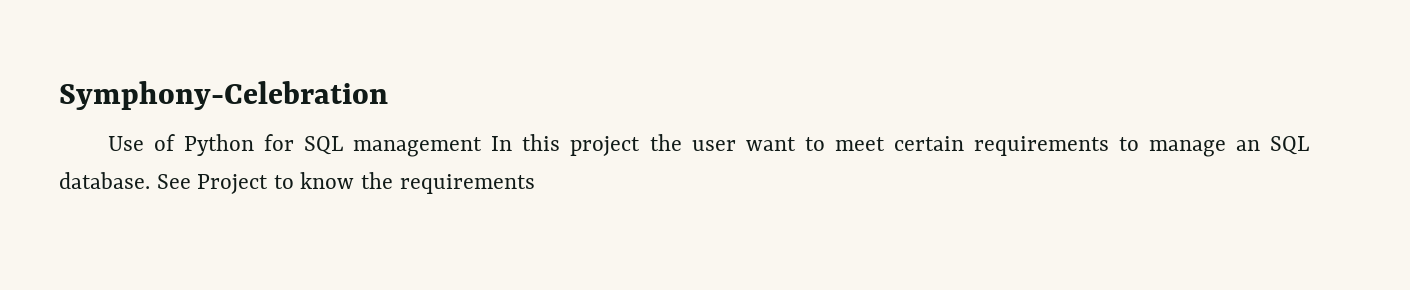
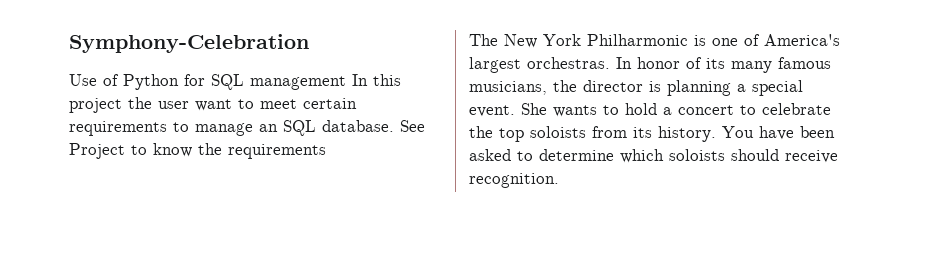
+ The New York Philharmonic is one of America's largest orchestras. In honor of its many famous musicians, the director is planning a special event. She wants to hold a concert to celebrate the top soloists from its history. You have been asked to determine which soloists should receive recognition.

